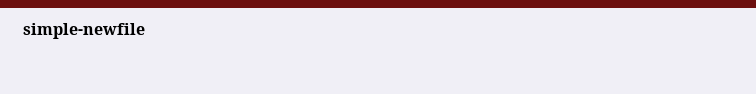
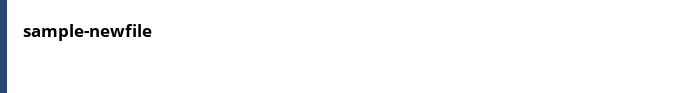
- simple-newfile
+ sample-newfile

